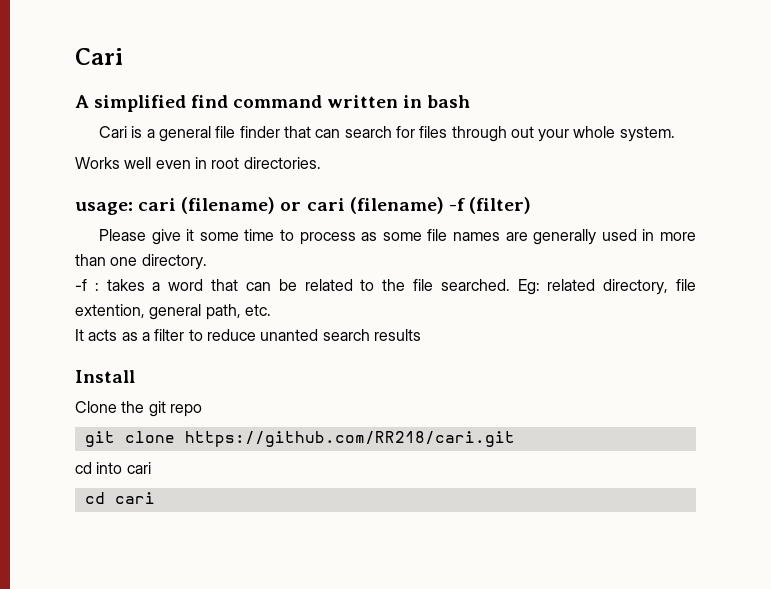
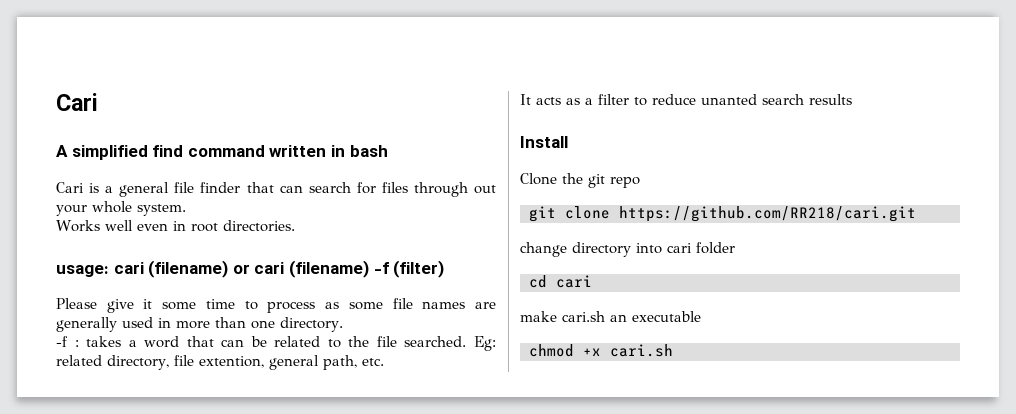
- cd into cari
+ change directory into cari folder
+ make cari.sh an executable
+ chmod +x cari.sh

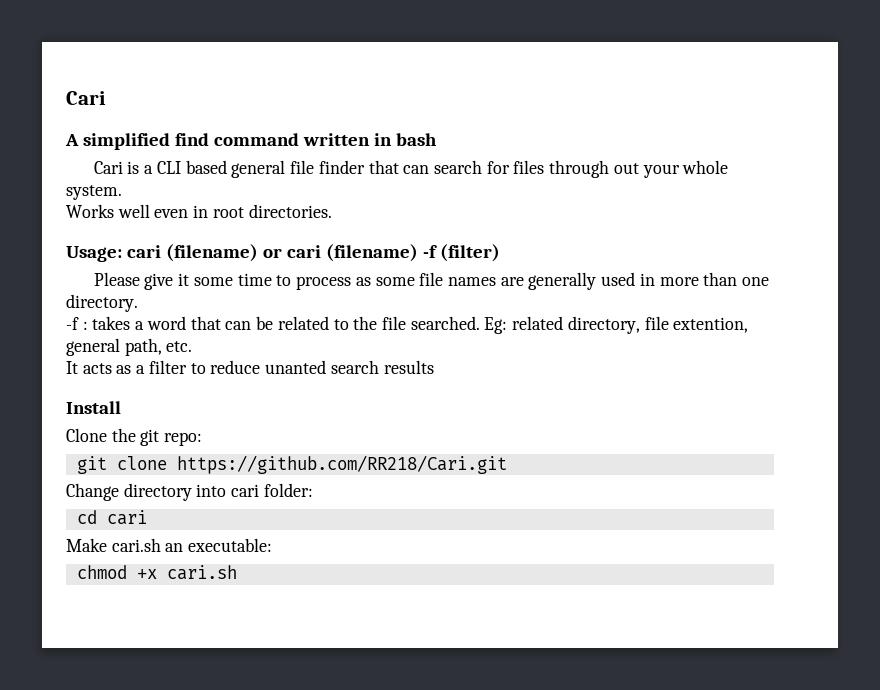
- Cari is a general file finder that can search for files through out your whole system.
+ Cari is a CLI based general file finder that can search for files through out your whole system.
- usage: cari (filename) or cari (filename) -f (filter)
+ Usage: cari (filename) or cari (filename) -f (filter)
- Clone the git repo
+ Clone the git repo:
- git clone https://github.com/RR218/cari.git
- change directory into cari folder
+ git clone https://github.com/RR218/Cari.git
+ Change directory into cari folder:
- make cari.sh an executable
+ Make cari.sh an executable:

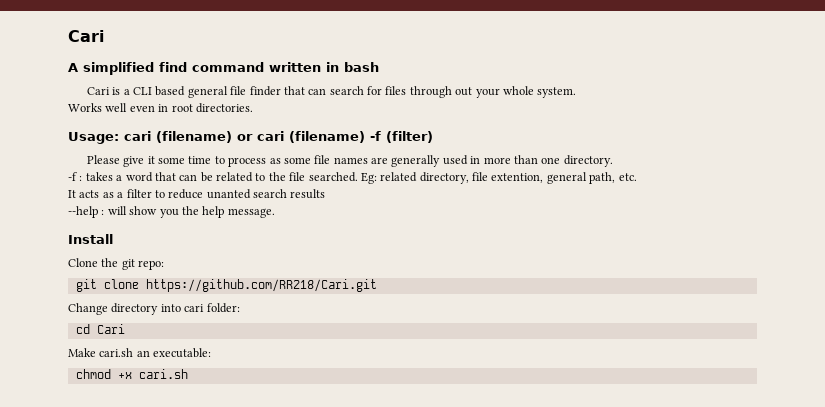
+ --help : will show you the help message.
- cd cari
+ cd Cari

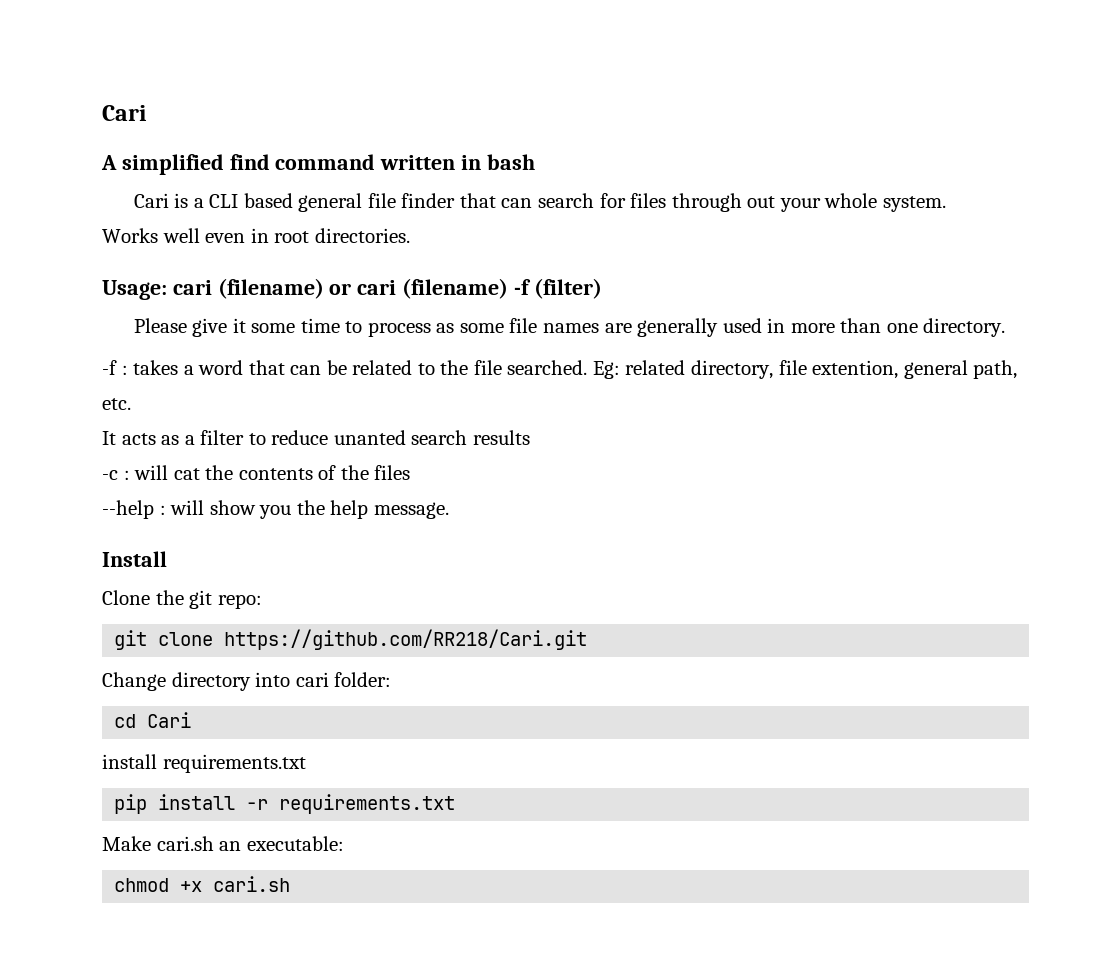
+ -c : will cat the contents of the files
+ install requirements.txt
+ pip install -r requirements.txt

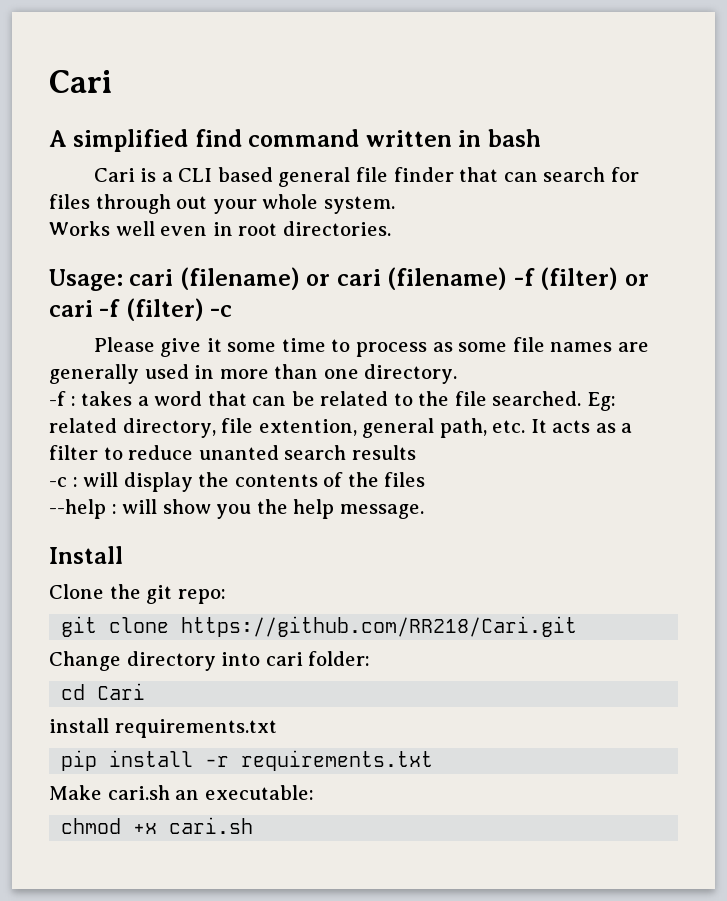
- Usage: cari (filename) or cari (filename) -f (filter)
+ Usage: cari (filename) or cari (filename) -f (filter) or cari -f (filter) -c
- Eg: related directory, file extention, general path, etc.
- It acts as a filter to reduce unanted search results
+ Eg: related directory, file extention, general path, etc. It acts as a filter to reduce unanted search results
- -c : will cat the contents of the files
+ -c : will display the contents of the files

